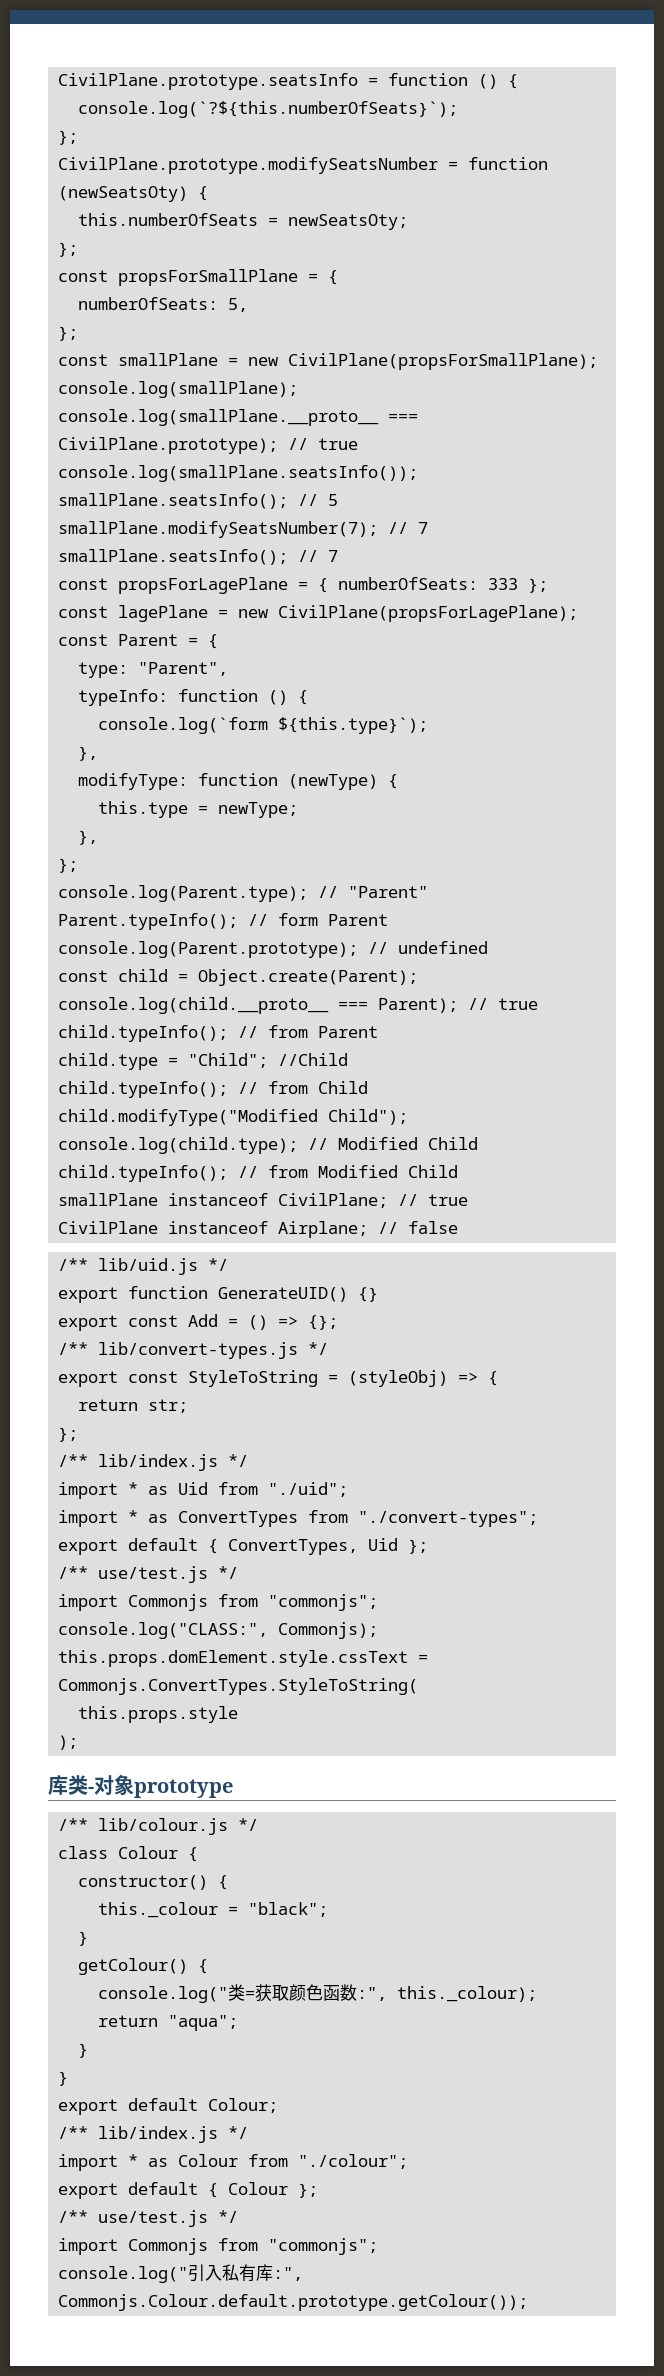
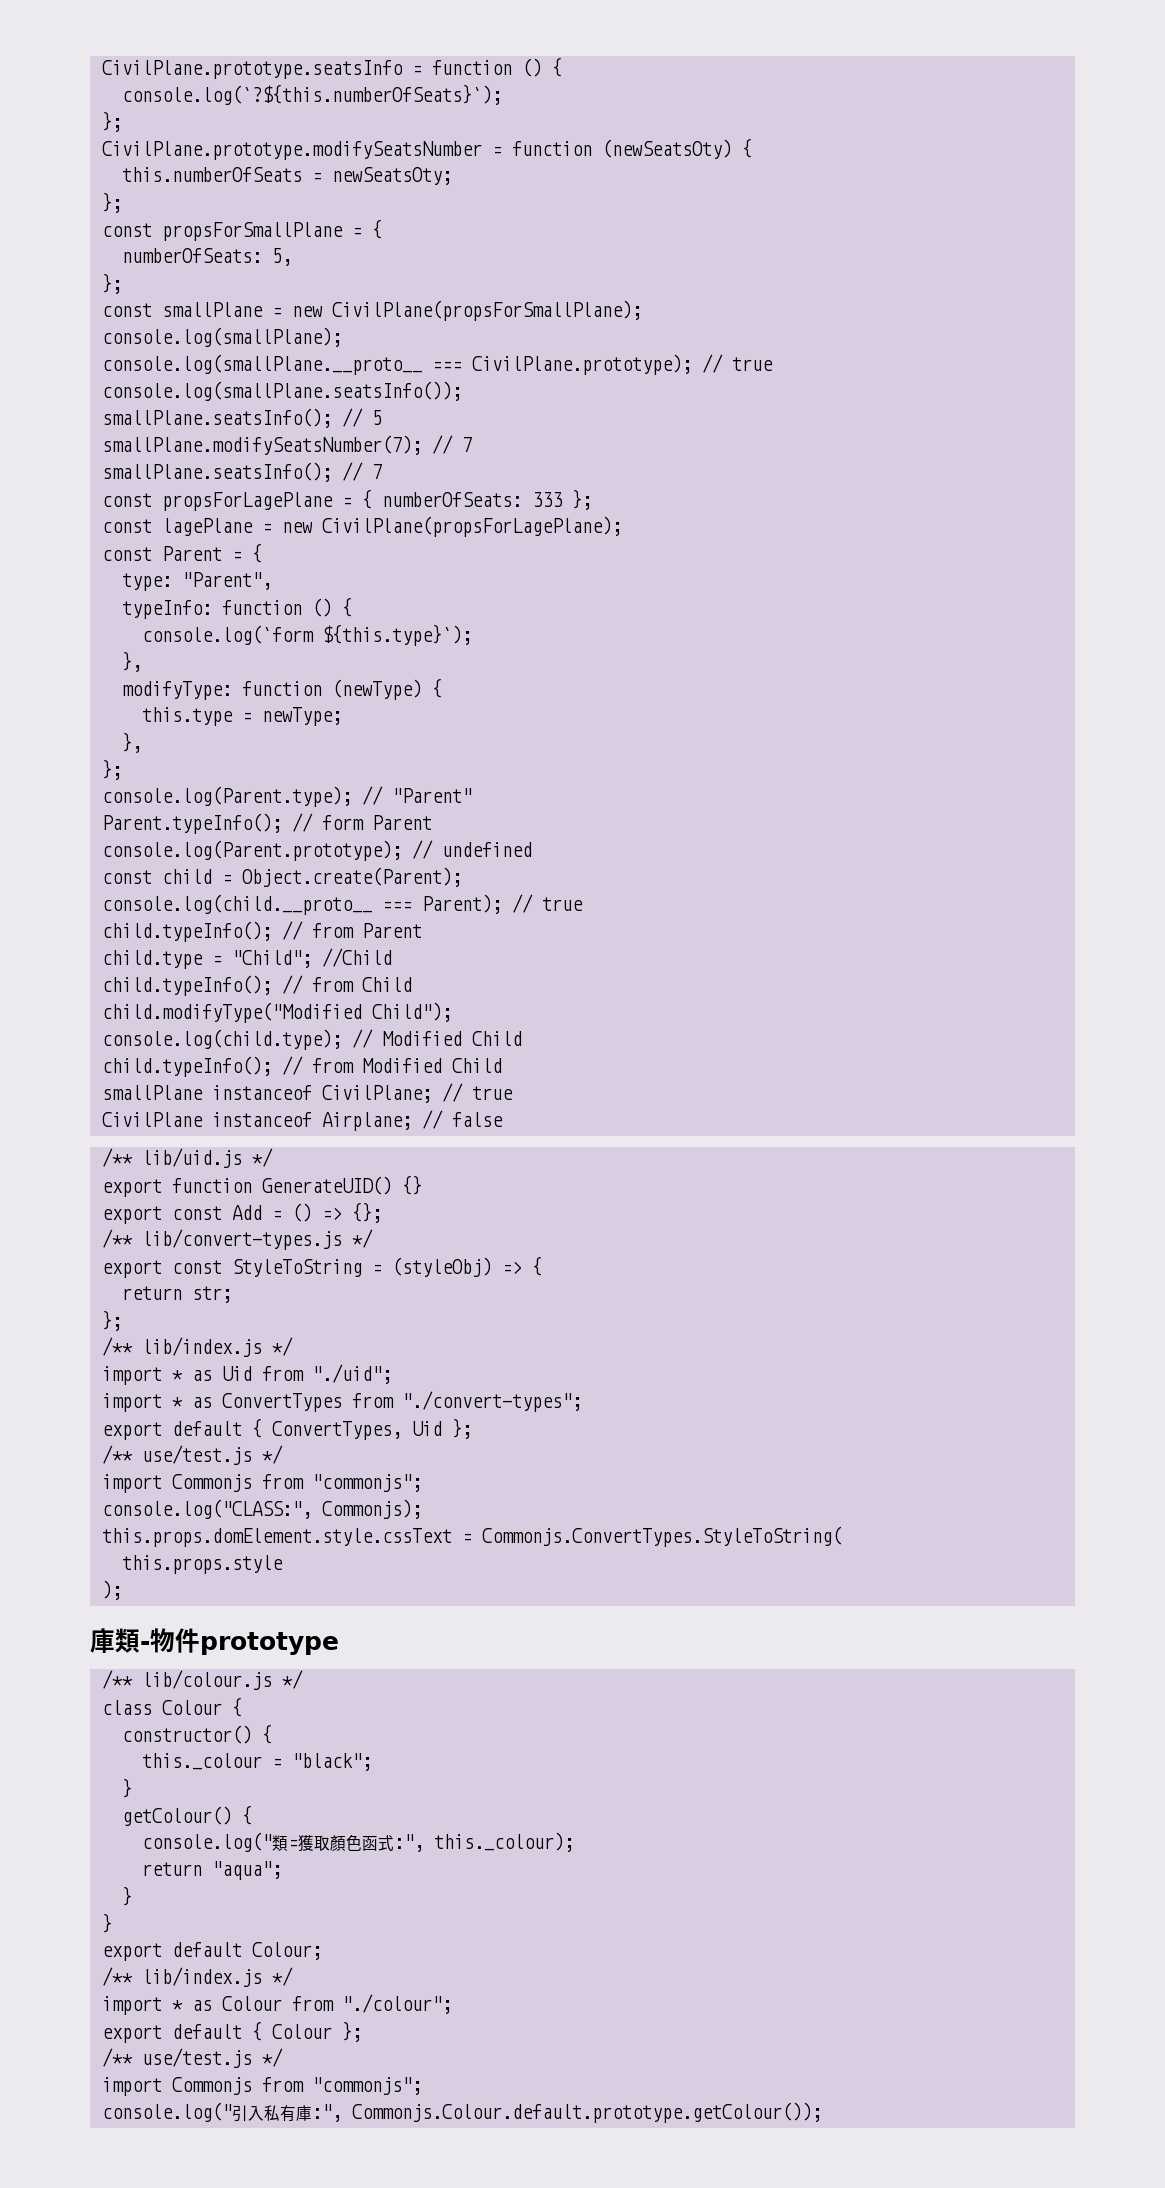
- 库类-对象prototype
+ 庫類-物件prototype
- console.log("类=获取颜色函数:", this._colour);
+ console.log("類=獲取顏色函式:", this._colour);
- console.log("引入私有库:", Commonjs.Colour.default.prototype.getColour());
+ console.log("引入私有庫:", Commonjs.Colour.default.prototype.getColour());

